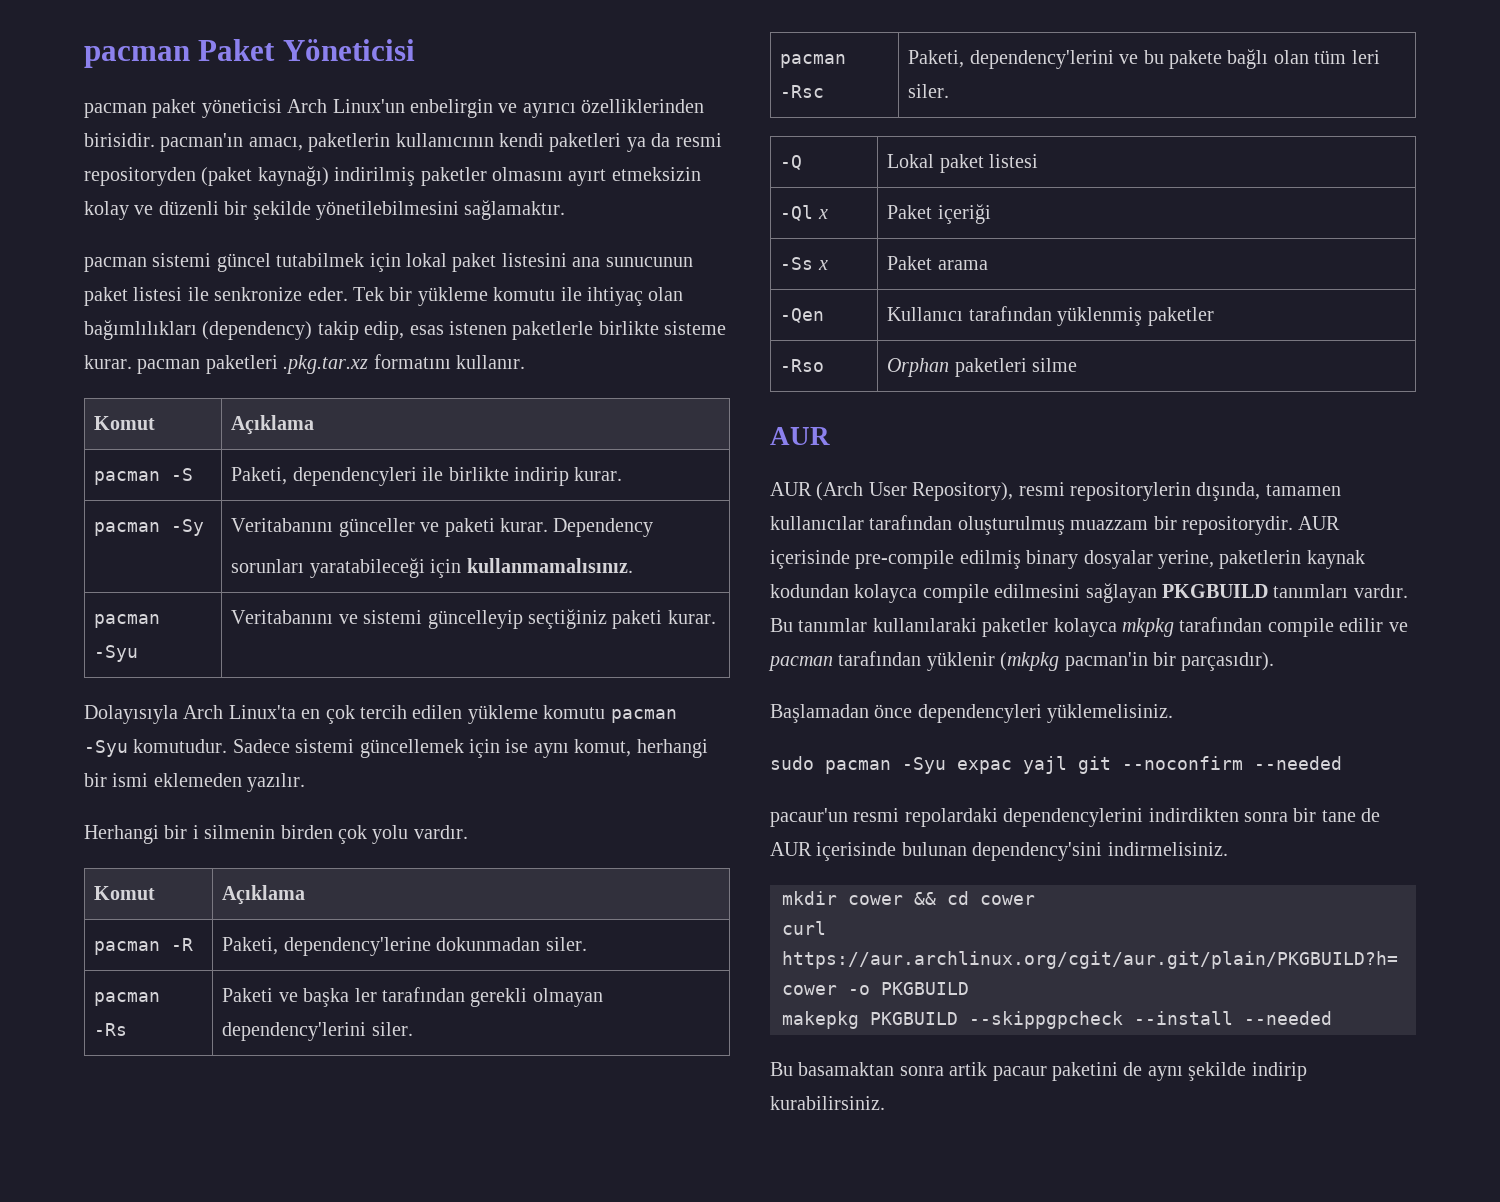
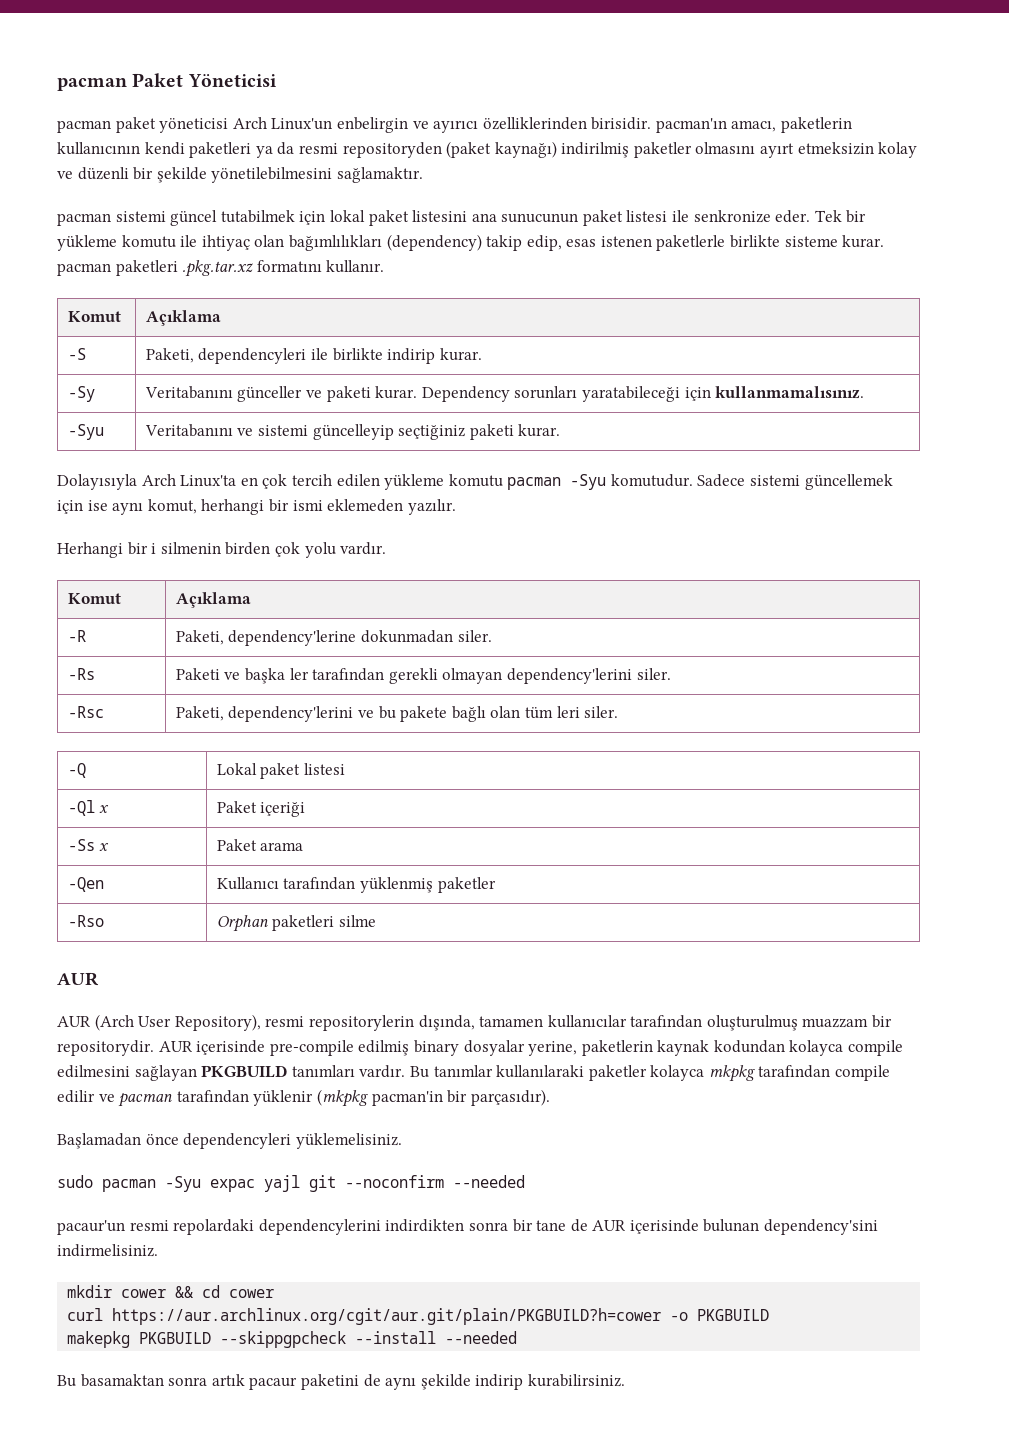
- pacman -S | Paketi, dependencyleri ile birlikte indirip kurar.
+ -S | Paketi, dependencyleri ile birlikte indirip kurar.
- pacman -Sy | Veritabanını günceller ve paketi kurar. Dependency
- sorunları yaratabileceği için kullanmamalısınız.
+ -Sy | Veritabanını günceller ve paketi kurar. Dependency sorunları yaratabileceği için kullanmamalısınız.
- pacman -Syu | Veritabanını ve sistemi güncelleyip seçtiğiniz paketi kurar.
+ -Syu | Veritabanını ve sistemi güncelleyip seçtiğiniz paketi kurar.
- pacman -R | Paketi, dependency'lerine dokunmadan siler.
+ -R | Paketi, dependency'lerine dokunmadan siler.
- pacman -Rs | Paketi ve başka ler tarafından gerekli olmayan dependency'lerini siler.
+ -Rs | Paketi ve başka ler tarafından gerekli olmayan dependency'lerini siler.
- pacman -Rsc | Paketi, dependency'lerini ve bu pakete bağlı olan tüm leri siler.
+ -Rsc | Paketi, dependency'lerini ve bu pakete bağlı olan tüm leri siler.
- Bu basamaktan sonra artik pacaur paketini de aynı şekilde indirip kurabilirsiniz.
+ Bu basamaktan sonra artık pacaur paketini de aynı şekilde indirip kurabilirsiniz.

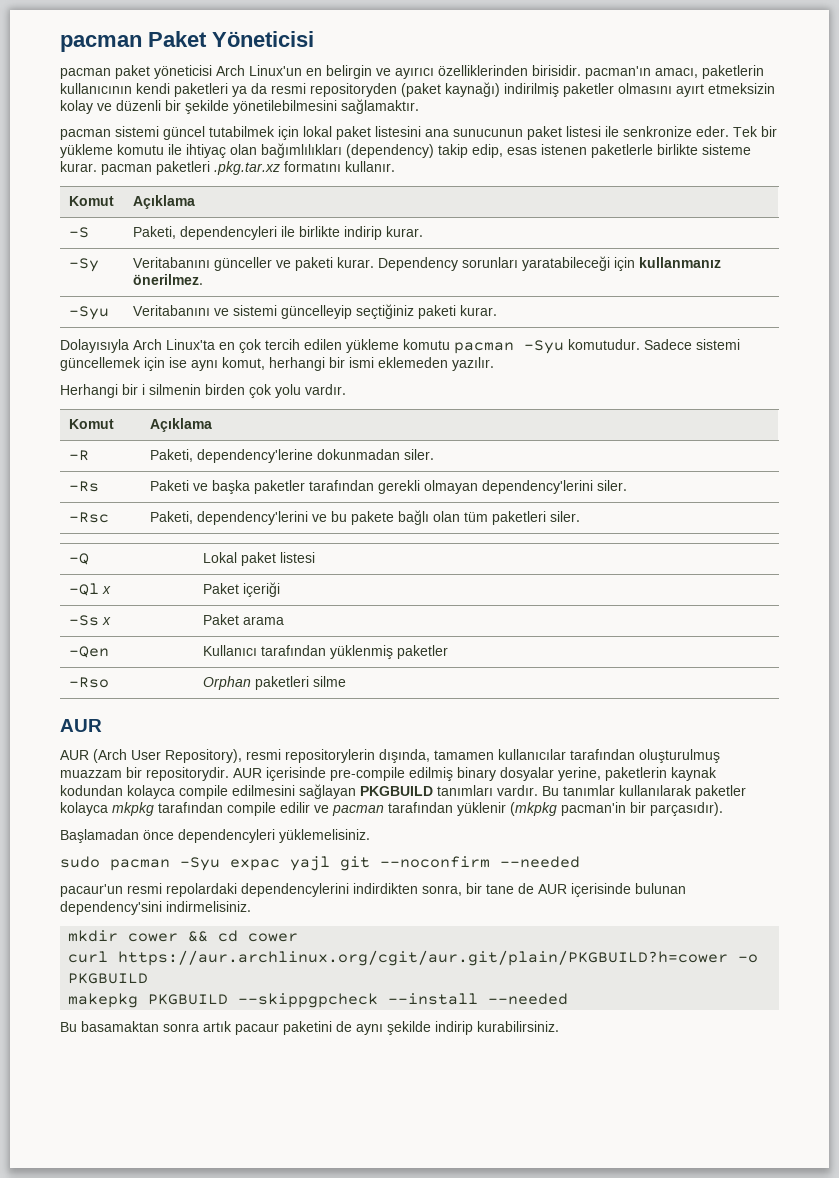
- pacman paket yöneticisi Arch Linux'un enbelirgin ve ayırıcı özelliklerinden birisidir. pacman'ın amacı, paketlerin kullanıcının kendi paketleri ya da resmi repositoryden (paket kaynağı) indirilmiş paketler olmasını ayırt etmeksizin kolay ve düzenli bir şekilde yönetilebilmesini sağlamaktır.
+ pacman paket yöneticisi Arch Linux'un en belirgin ve ayırıcı özelliklerinden birisidir. pacman'ın amacı, paketlerin kullanıcının kendi paketleri ya da resmi repositoryden (paket kaynağı) indirilmiş paketler olmasını ayırt etmeksizin kolay ve düzenli bir şekilde yönetilebilmesini sağlamaktır.
- -Sy | Veritabanını günceller ve paketi kurar. Dependency sorunları yaratabileceği için kullanmamalısınız.
+ -Sy | Veritabanını günceller ve paketi kurar. Dependency sorunları yaratabileceği için kullanmanız önerilmez.
- -Rs | Paketi ve başka ler tarafından gerekli olmayan dependency'lerini siler.
+ -Rs | Paketi ve başka paketler tarafından gerekli olmayan dependency'lerini siler.
- -Rsc | Paketi, dependency'lerini ve bu pakete bağlı olan tüm leri siler.
+ -Rsc | Paketi, dependency'lerini ve bu pakete bağlı olan tüm paketleri siler.
- Bu tanımlar kullanılaraki paketler kolayca mkpkg tarafından compile edilir ve pacman tarafından yüklenir (mkpkg pacman'in bir parçasıdır).
+ Bu tanımlar kullanılarak paketler kolayca mkpkg tarafından compile edilir ve pacman tarafından yüklenir (mkpkg pacman'in bir parçasıdır).
- pacaur'un resmi repolardaki dependencylerini indirdikten sonra bir tane de AUR içerisinde bulunan dependency'sini indirmelisiniz.
+ pacaur'un resmi repolardaki dependencylerini indirdikten sonra, bir tane de AUR içerisinde bulunan dependency'sini indirmelisiniz.

